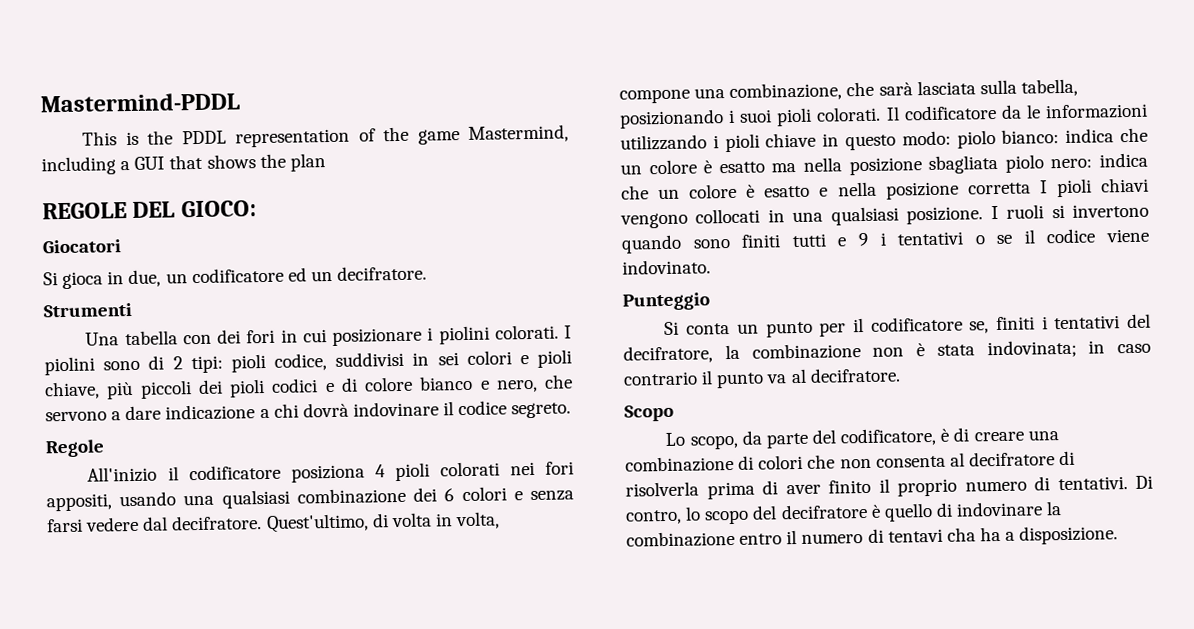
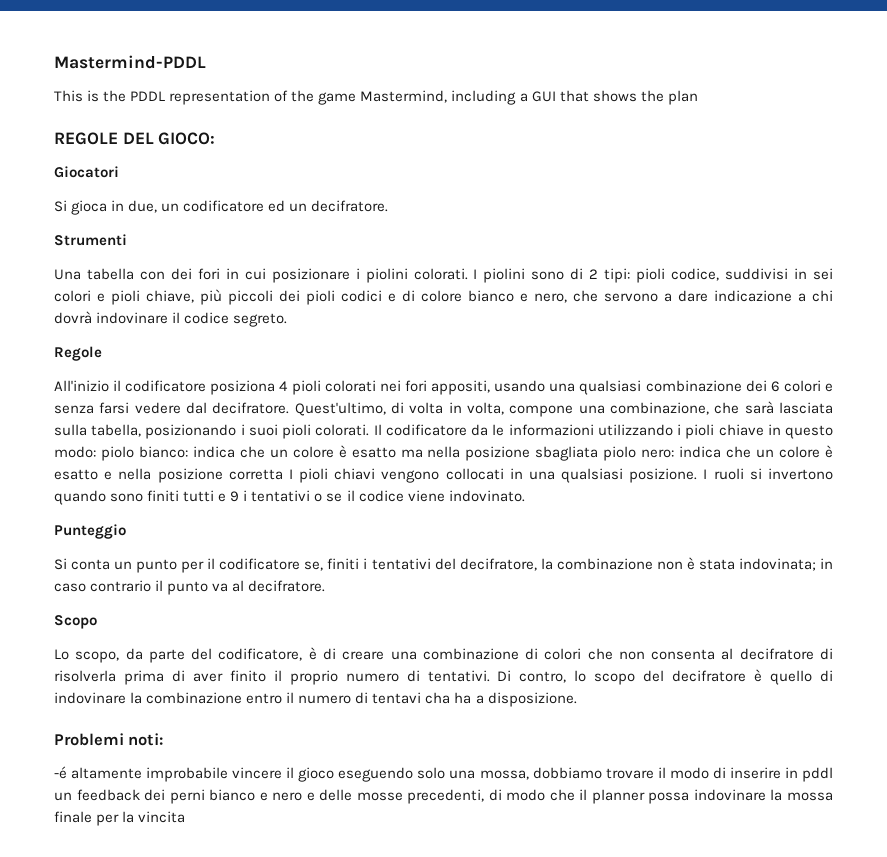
+ Problemi noti:
+ -é altamente improbabile vincere il gioco eseguendo solo una mossa, dobbiamo trovare il modo di inserire in pddl un feedback dei perni bianco e nero e delle mosse precedenti, di modo che il planner possa indovinare la mossa finale per la vincita

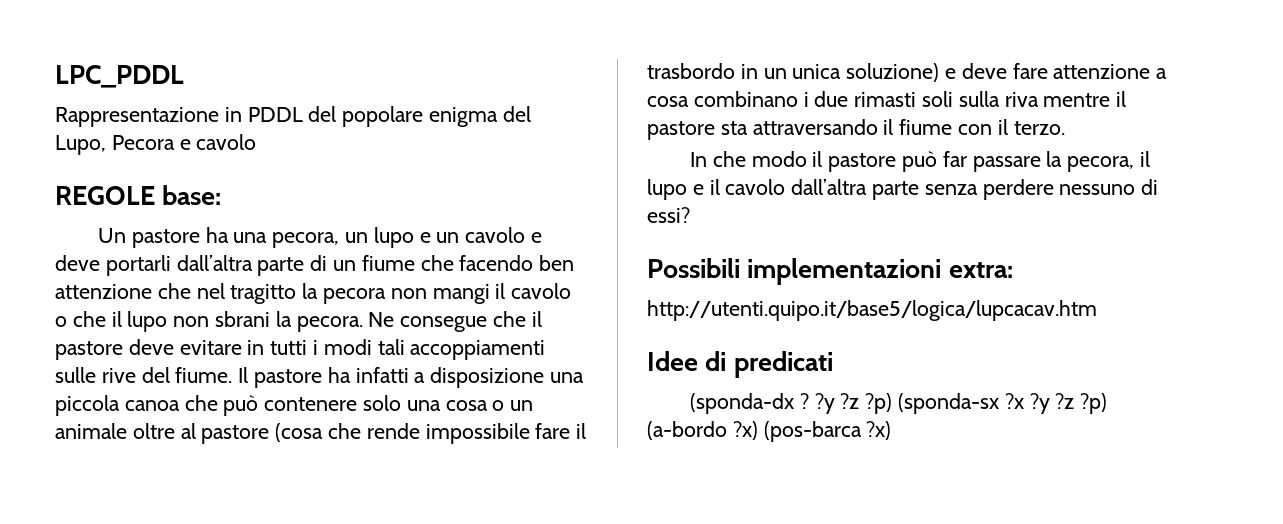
- Mastermind-PDDL
- This is the PDDL representation of the game Mastermind, including a GUI that shows the plan
- REGOLE DEL GIOCO:
- Giocatori
- Si gioca in due, un codificatore ed un decifratore.
- Strumenti
- Una tabella con dei fori in cui posizionare i piolini colorati. I piolini sono di 2 tipi: pioli codice, suddivisi in sei colori e pioli chiave, più piccoli dei pioli codici e di colore bianco e nero, che servono a dare indicazione a chi dovrà indovinare il codice segreto.
- Regole
- All'inizio il codificatore posiziona 4 pioli colorati nei fori appositi, usando una qualsiasi combinazione dei 6 colori e senza farsi vedere dal decifratore. Quest'ultimo, di volta in volta, compone una combinazione, che sarà lasciata sulla tabella, posizionando i suoi pioli colorati. Il codificatore da le informazioni utilizzando i pioli chiave in questo modo: piolo bianco: indica che un colore è esatto ma nella posizione sbagliata piolo nero: indica che un colore è esatto e nella posizione corretta I pioli chiavi vengono collocati in una qualsiasi posizione. I ruoli si invertono quando sono finiti tutti e 9 i tentativi o se il codice viene indovinato.
- Punteggio
- Si conta un punto per il codificatore se, finiti i tentativi del decifratore, la combinazione non è stata indovinata; in caso contrario il punto va al decifratore.
- Scopo
- Lo scopo, da parte del codificatore, è di creare una combinazione di colori che non consenta al decifratore di risolverla prima di aver finito il proprio numero di tentativi. Di contro, lo scopo del decifratore è quello di indovinare la combinazione entro il numero di tentavi cha ha a disposizione.
- Problemi noti:
- -é altamente improbabile vincere il gioco eseguendo solo una mossa, dobbiamo trovare il modo di inserire in pddl un feedback dei perni bianco e nero e delle mosse precedenti, di modo che il planner possa indovinare la mossa finale per la vincita
+ LPC_PDDL
+ Rappresentazione in PDDL del popolare enigma del Lupo, Pecora e cavolo
+ REGOLE base:
+ Un pastore ha una pecora, un lupo e un cavolo e deve portarli dall’altra parte di un fiume che facendo ben attenzione che nel tragitto la pecora non mangi il cavolo o che il lupo non sbrani la pecora. Ne consegue che il pastore deve evitare in tutti i modi tali accoppiamenti sulle rive del fiume. Il pastore ha infatti a disposizione una piccola canoa che può contenere solo una cosa o un animale oltre al pastore (cosa che rende impossibile fare il trasbordo in un unica soluzione) e deve fare attenzione a cosa combinano i due rimasti soli sulla riva mentre il pastore sta attraversando il fiume con il terzo.
+ In che modo il pastore può far passare la pecora, il lupo e il cavolo dall’altra parte senza perdere nessuno di essi?
+ Possibili implementazioni extra:
+ http://utenti.quipo.it/base5/logica/lupcacav.htm
+ Idee di predicati
+ (sponda-dx ? ?y ?z ?p) (sponda-sx ?x ?y ?z ?p) (a-bordo ?x) (pos-barca ?x)

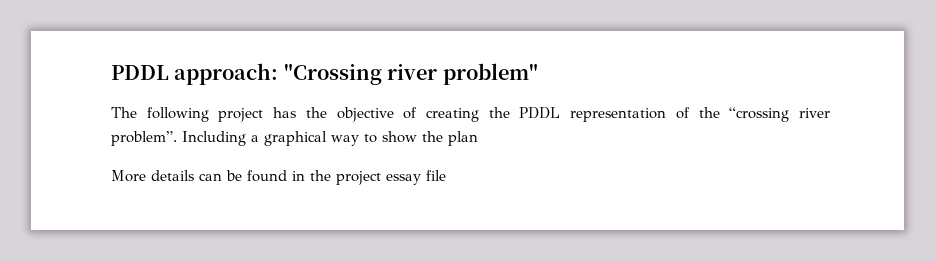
- LPC_PDDL
- Rappresentazione in PDDL del popolare enigma del Lupo, Pecora e cavolo
- REGOLE base:
- Un pastore ha una pecora, un lupo e un cavolo e deve portarli dall’altra parte di un fiume che facendo ben attenzione che nel tragitto la pecora non mangi il cavolo o che il lupo non sbrani la pecora. Ne consegue che il pastore deve evitare in tutti i modi tali accoppiamenti sulle rive del fiume. Il pastore ha infatti a disposizione una piccola canoa che può contenere solo una cosa o un animale oltre al pastore (cosa che rende impossibile fare il trasbordo in un unica soluzione) e deve fare attenzione a cosa combinano i due rimasti soli sulla riva mentre il pastore sta attraversando il fiume con il terzo.
- In che modo il pastore può far passare la pecora, il lupo e il cavolo dall’altra parte senza perdere nessuno di essi?
- Possibili implementazioni extra:
- http://utenti.quipo.it/base5/logica/lupcacav.htm
- Idee di predicati
- (sponda-dx ? ?y ?z ?p) (sponda-sx ?x ?y ?z ?p) (a-bordo ?x) (pos-barca ?x)
+ PDDL approach: "Crossing river problem"
+ The following project has the objective of creating the PDDL representation of the “crossing river problem”. Including a graphical way to show the plan
+ More details can be found in the project essay file

